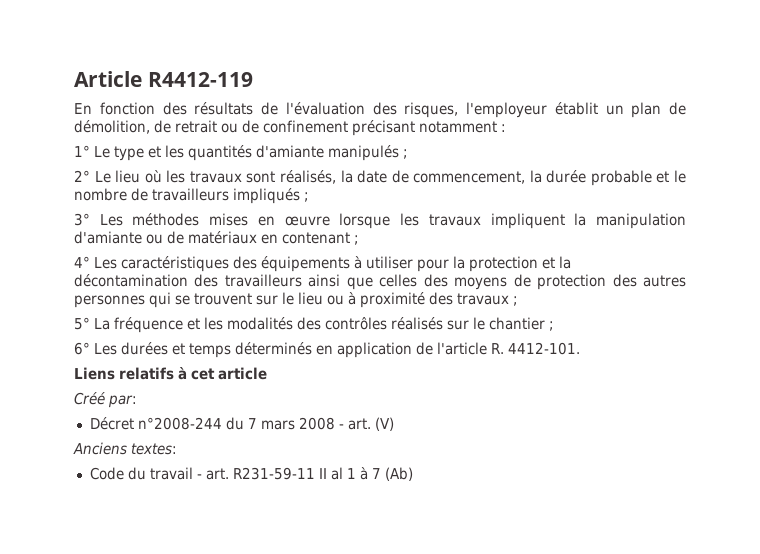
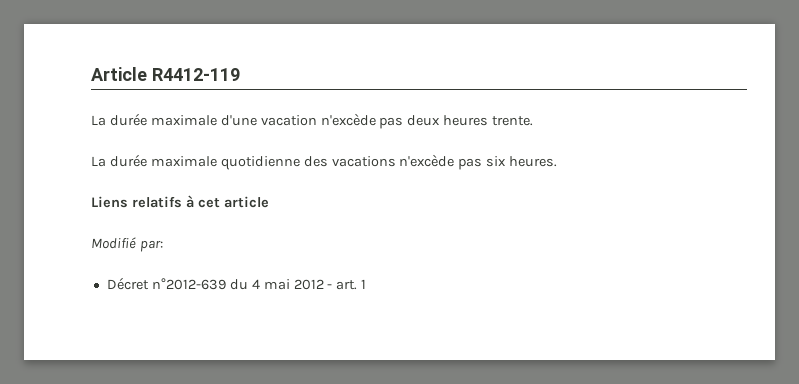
- En fonction des résultats de l'évaluation des risques, l'employeur établit un plan de démolition, de retrait ou de confinement précisant notamment :
- 1° Le type et les quantités d'amiante manipulés ;
- 2° Le lieu où les travaux sont réalisés, la date de commencement, la durée probable et le nombre de travailleurs impliqués ;
- 3° Les méthodes mises en œuvre lorsque les travaux impliquent la manipulation d'amiante ou de matériaux en contenant ;
- 4° Les caractéristiques des équipements à utiliser pour la protection et la décontamination des travailleurs ainsi que celles des moyens de protection des autres personnes qui se trouvent sur le lieu ou à proximité des travaux ;
- 5° La fréquence et les modalités des contrôles réalisés sur le chantier ;
- 6° Les durées et temps déterminés en application de l'article R. 4412-101.
+ La durée maximale d'une vacation n'excède pas deux heures trente.
+ La durée maximale quotidienne des vacations n'excède pas six heures.
- Créé par:
+ Modifié par:
- Décret n°2008-244 du 7 mars 2008 - art. (V)
- Anciens textes:
- Code du travail - art. R231-59-11 II al 1 à 7 (Ab)
+ Décret n°2012-639 du 4 mai 2012 - art. 1

